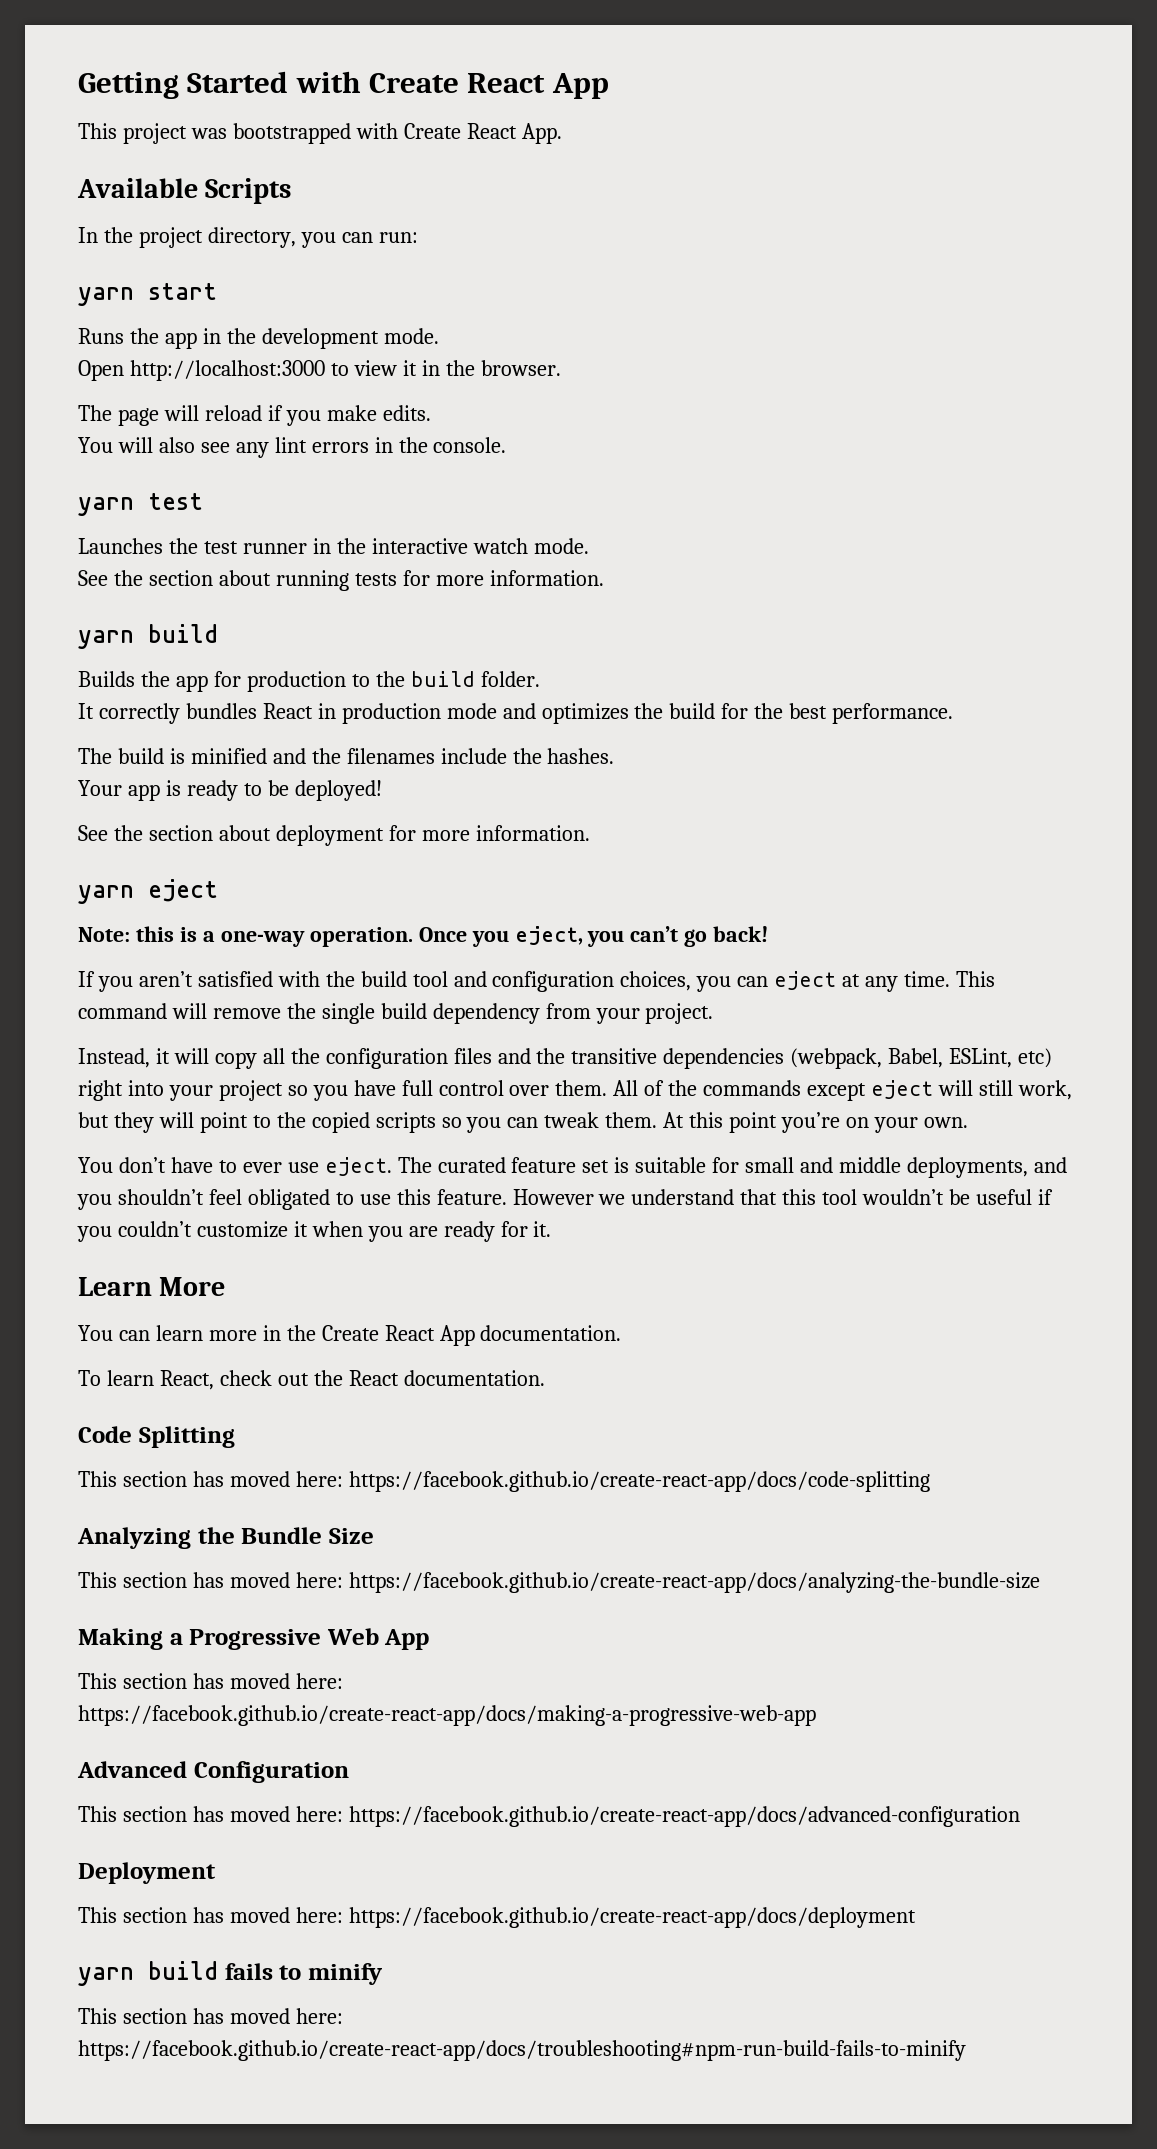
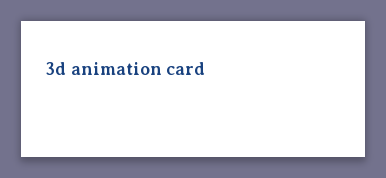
- Getting Started with Create React App
- This project was bootstrapped with Create React App.
- Available Scripts
- In the project directory, you can run:
- yarn start
- Runs the app in the development mode.
- Open http://localhost:3000 to view it in the browser.
- The page will reload if you make edits.
- You will also see any lint errors in the console.
- yarn test
- Launches the test runner in the interactive watch mode.
- See the section about running tests for more information.
- yarn build
- Builds the app for production to the build folder.
- It correctly bundles React in production mode and optimizes the build for the best performance.
- The build is minified and the filenames include the hashes.
- Your app is ready to be deployed!
- See the section about deployment for more information.
- yarn eject
- Note: this is a one-way operation. Once you eject, you can’t go back!
- If you aren’t satisfied with the build tool and configuration choices, you can eject at any time. This command will remove the single build dependency from your project.
- Instead, it will copy all the configuration files and the transitive dependencies (webpack, Babel, ESLint, etc) right into your project so you have full control over them. All of the commands except eject will still work, but they will point to the copied scripts so you can tweak them. At this point you’re on your own.
- You don’t have to ever use eject. The curated feature set is suitable for small and middle deployments, and you shouldn’t feel obligated to use this feature. However we understand that this tool wouldn’t be useful if you couldn’t customize it when you are ready for it.
- Learn More
- You can learn more in the Create React App documentation.
- To learn React, check out the React documentation.
- Code Splitting
- This section has moved here: https://facebook.github.io/create-react-app/docs/code-splitting
- Analyzing the Bundle Size
- This section has moved here: https://facebook.github.io/create-react-app/docs/analyzing-the-bundle-size
- Making a Progressive Web App
- This section has moved here: https://facebook.github.io/create-react-app/docs/making-a-progressive-web-app
- Advanced Configuration
- This section has moved here: https://facebook.github.io/create-react-app/docs/advanced-configuration
- Deployment
- This section has moved here: https://facebook.github.io/create-react-app/docs/deployment
- yarn build fails to minify
- This section has moved here: https://facebook.github.io/create-react-app/docs/troubleshooting#npm-run-build-fails-to-minify
+ 3d animation card

